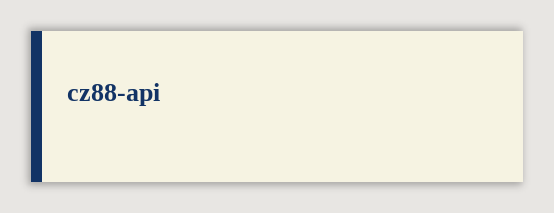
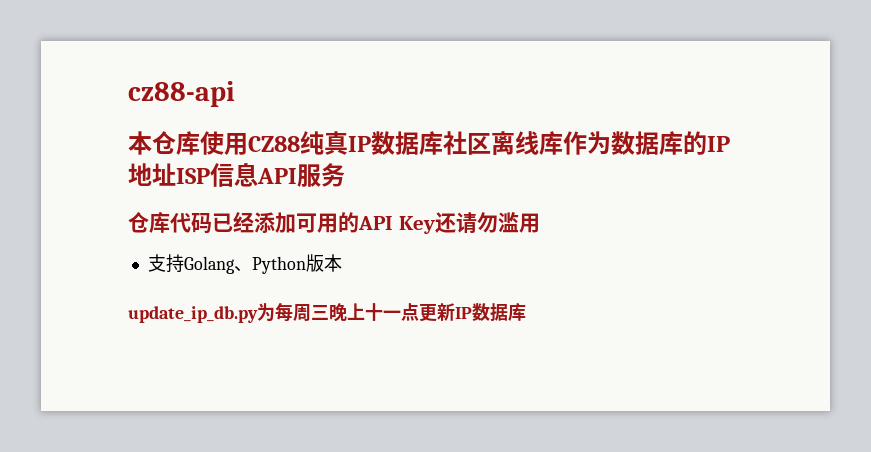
+ 本仓库使用CZ88纯真IP数据库社区离线库作为数据库的IP地址ISP信息API服务
+ 仓库代码已经添加可用的API Key还请勿滥用
+ 支持Golang、Python版本
+ update_ip_db.py为每周三晚上十一点更新IP数据库

